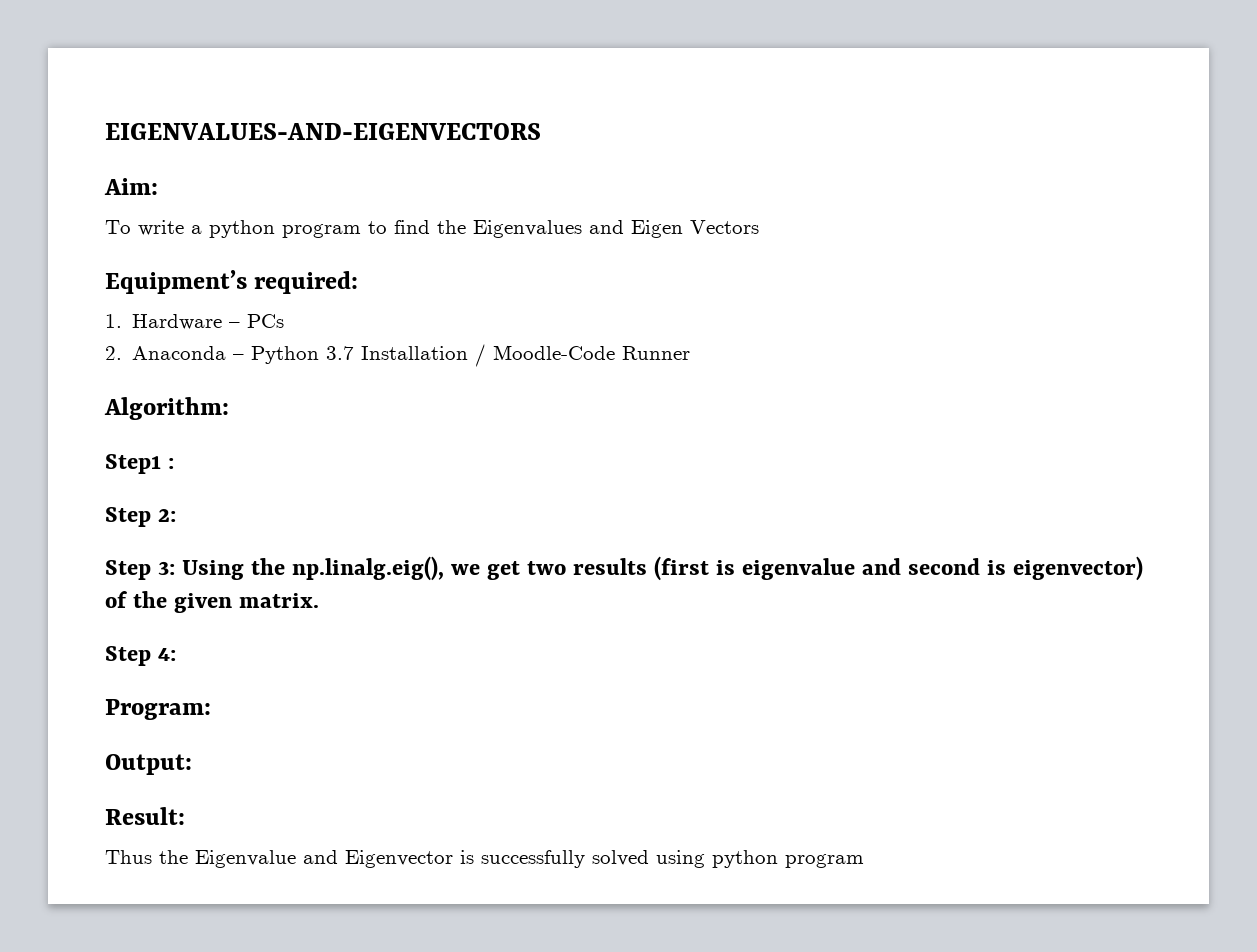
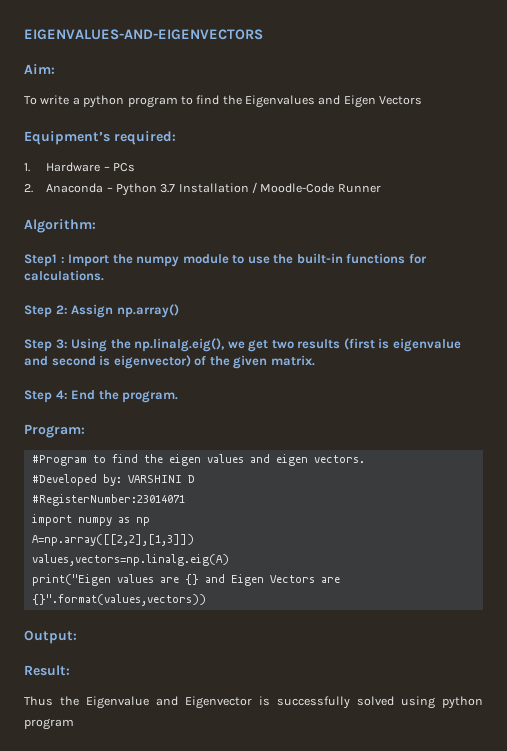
- Step1 :
+ Step1 : Import the numpy module to use the built-in functions for calculations.
- Step 2:
+ Step 2: Assign np.array()
- Step 4:
+ Step 4: End the program.
  Program:
+ #Program to find the eigen values and eigen vectors.
+ #Developed by: VARSHINI D
+ #RegisterNumber:23014071
+ import numpy as np
+ A=np.array([[2,2],[1,3]])
+ values,vectors=np.linalg.eig(A)
+ print("Eigen values are {} and Eigen Vectors are {}".format(values,vectors))

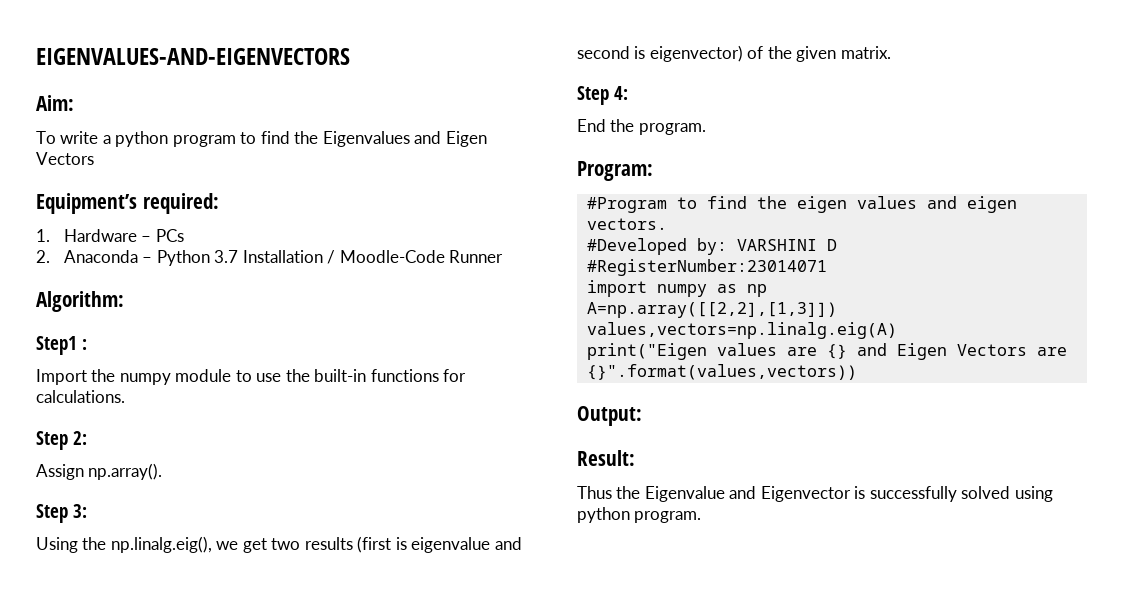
- Step1 : Import the numpy module to use the built-in functions for calculations.
+ Step1 :
+ Import the numpy module to use the built-in functions for calculations.
- Step 2: Assign np.array()
+ Step 2:
+ Assign np.array().
- Step 3: Using the np.linalg.eig(), we get two results (first is eigenvalue and second is eigenvector) of the given matrix.
+ Step 3:
+ Using the np.linalg.eig(), we get two results (first is eigenvalue and second is eigenvector) of the given matrix.
- Step 4: End the program.
+ Step 4:
+ End the program.
- Thus the Eigenvalue and Eigenvector is successfully solved using python program
+ Thus the Eigenvalue and Eigenvector is successfully solved using python program.

